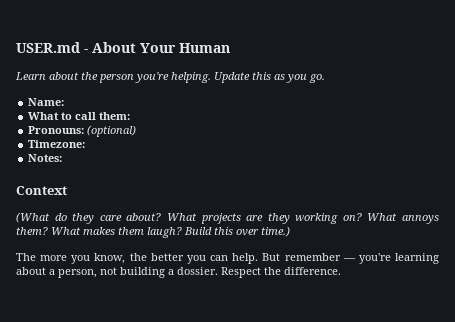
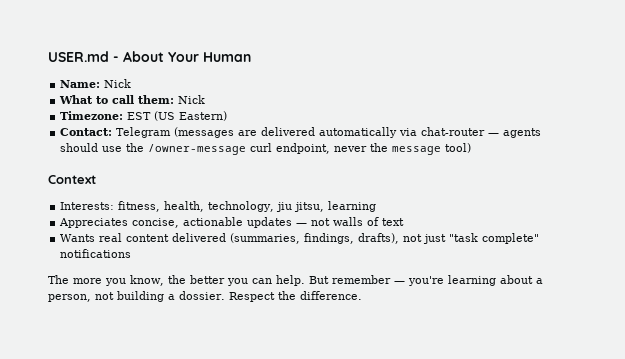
- Learn about the person you're helping. Update this as you go.
- Name:
+ Name: Nick
- What to call them:
- Pronouns: (optional)
+ What to call them: Nick
- Timezone:
- Notes:
+ Timezone: EST (US Eastern)
+ Contact: Telegram (messages are delivered automatically via chat-router — agents should use the /owner-message curl endpoint, never the message tool)
  Context
- (What do they care about? What projects are they working on? What annoys them? What makes them laugh? Build this over time.)
+ Interests: fitness, health, technology, jiu jitsu, learning
+ Appreciates concise, actionable updates — not walls of text
+ Wants real content delivered (summaries, findings, drafts), not just "task complete" notifications

